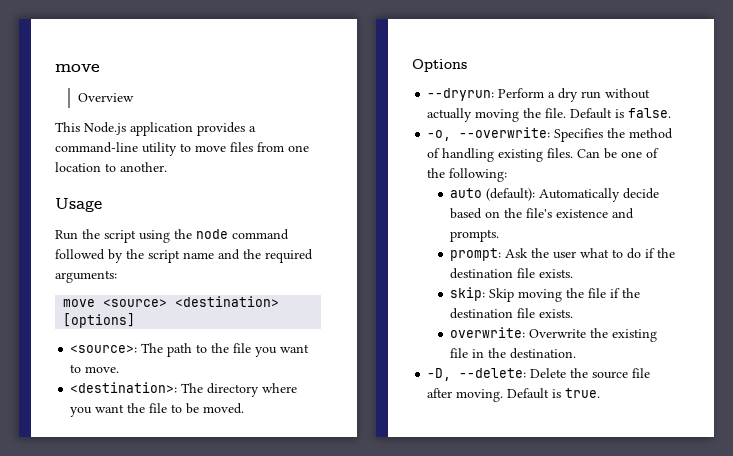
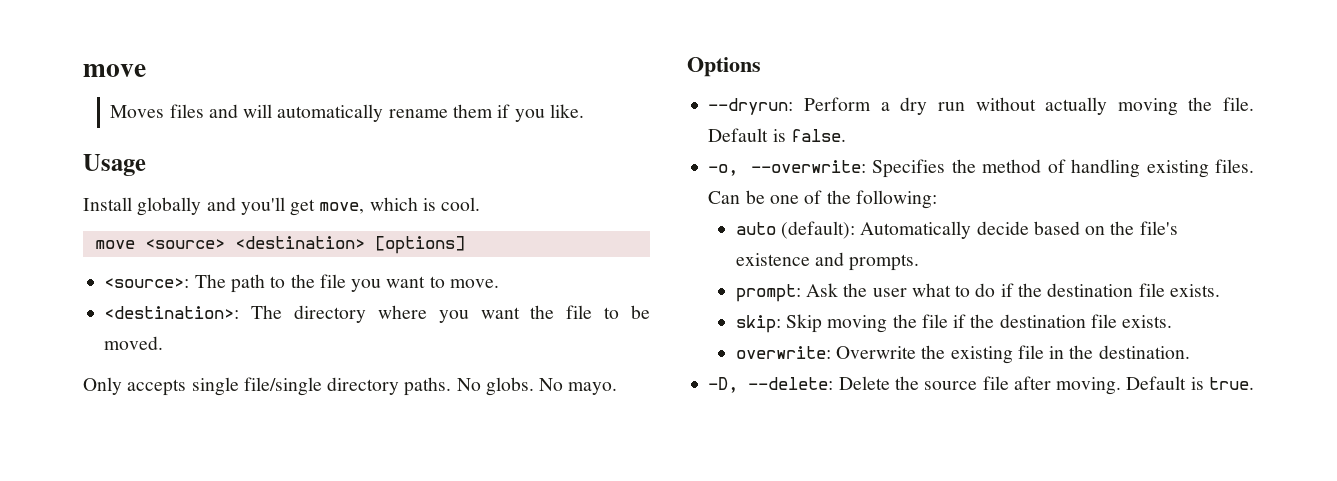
- Overview
- This Node.js application provides a command-line utility to move files from one location to another.
+ Moves files and will automatically rename them if you like.
  Usage
- Run the script using the node command followed by the script name and the required arguments:
+ Install globally and you'll get move, which is cool.
+ Only accepts single file/single directory paths. No globs. No mayo.

